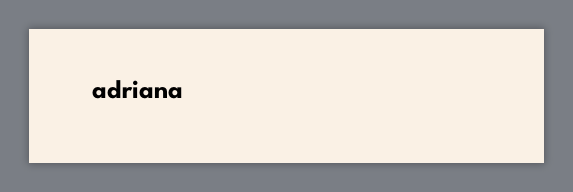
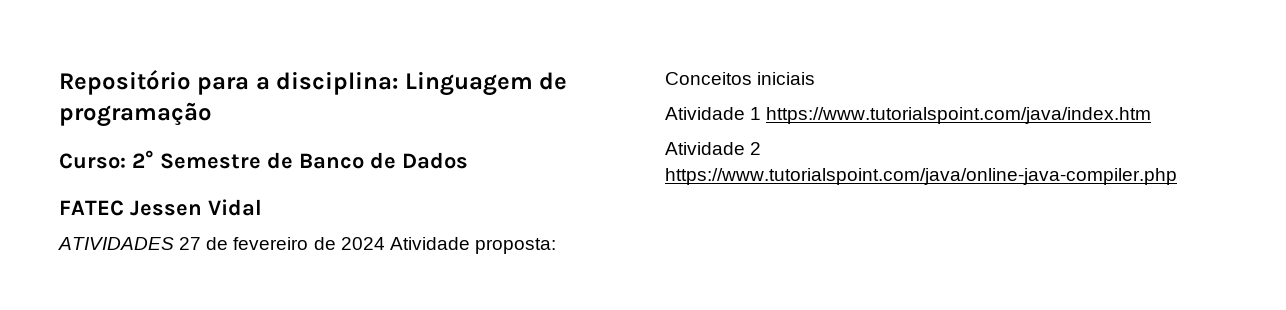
- adriana
+ Repositório para a disciplina: Linguagem de programação
+ Curso: 2° Semestre de Banco de Dados
+ FATEC Jessen Vidal
+ ATIVIDADES 27 de fevereiro de 2024 Atividade proposta: Conceitos iniciais
+ Atividade 1 https://www.tutorialspoint.com/java/index.htm
+ Atividade 2 https://www.tutorialspoint.com/java/online-java-compiler.php

